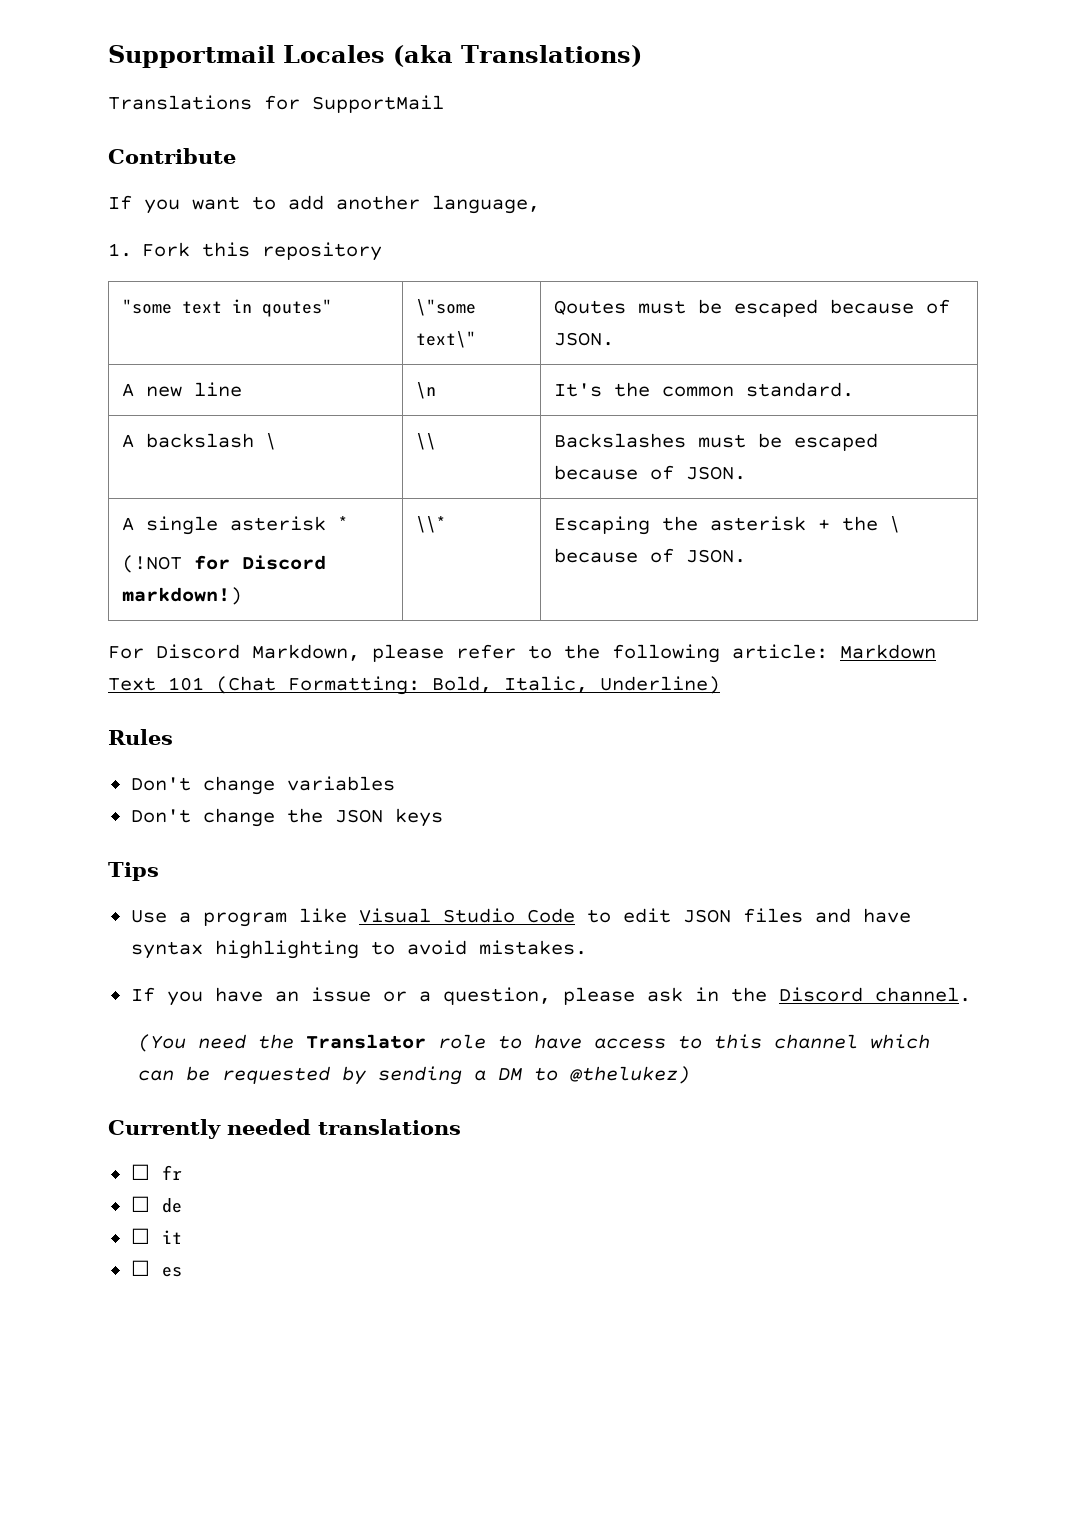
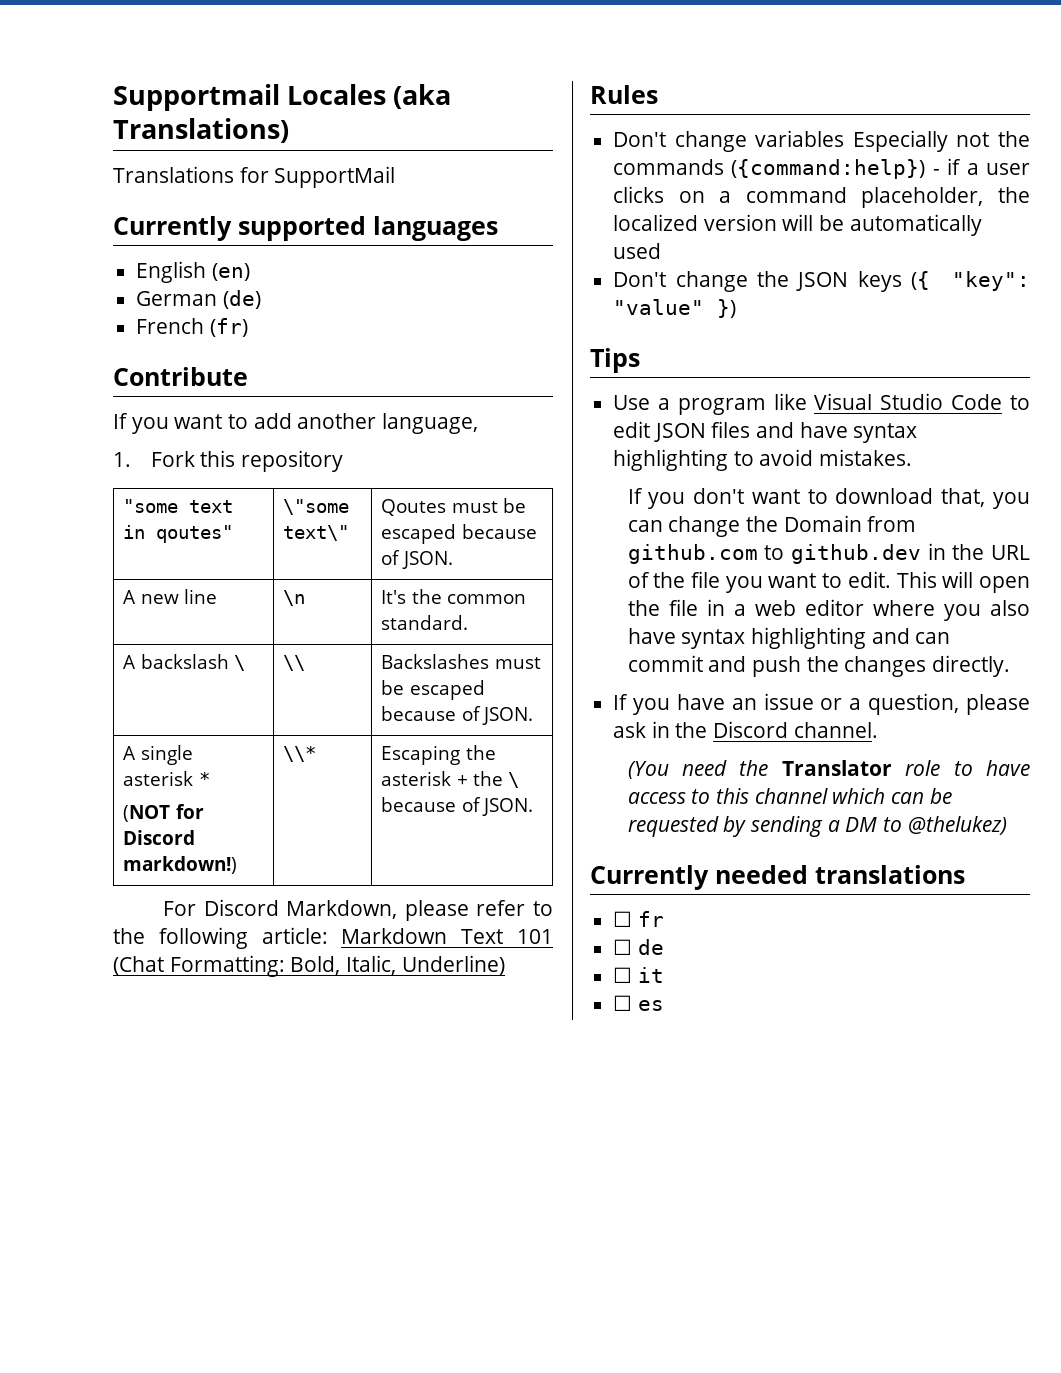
+ Currently supported languages
+ English (en)
+ German (de)
+ French (fr)
  A single asterisk *
- (!NOT for Discord markdown!) | \\* | Escaping the asterisk + the \ because of JSON.
+ (NOT for Discord markdown!) | \\* | Escaping the asterisk + the \ because of JSON.
- Don't change variables
+ Don't change variables Especially not the commands ({command:help}) - if a user clicks on a command placeholder, the localized version will be automatically used
- Don't change the JSON keys
+ Don't change the JSON keys ({ "key": "value" })
+ If you don't want to download that, you can change the Domain from github.com to github.dev in the URL of the file you want to edit. This will open the file in a web editor where you also have syntax highlighting and can commit and push the changes directly.

